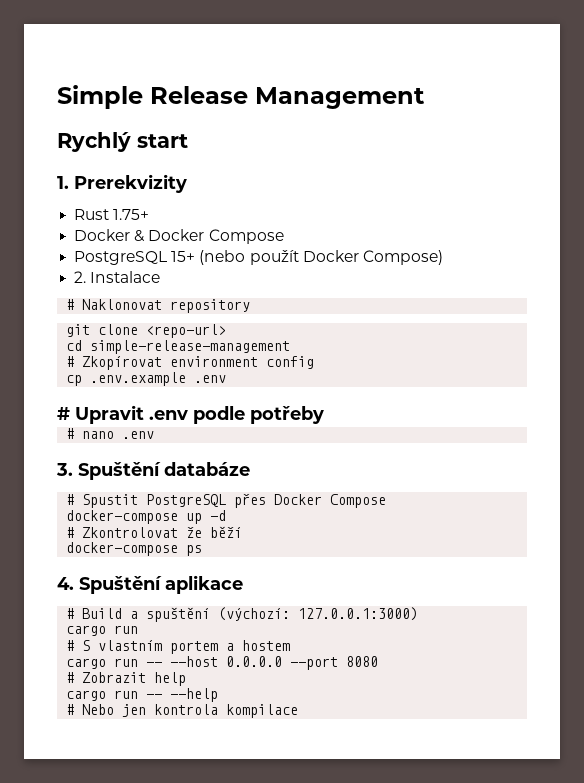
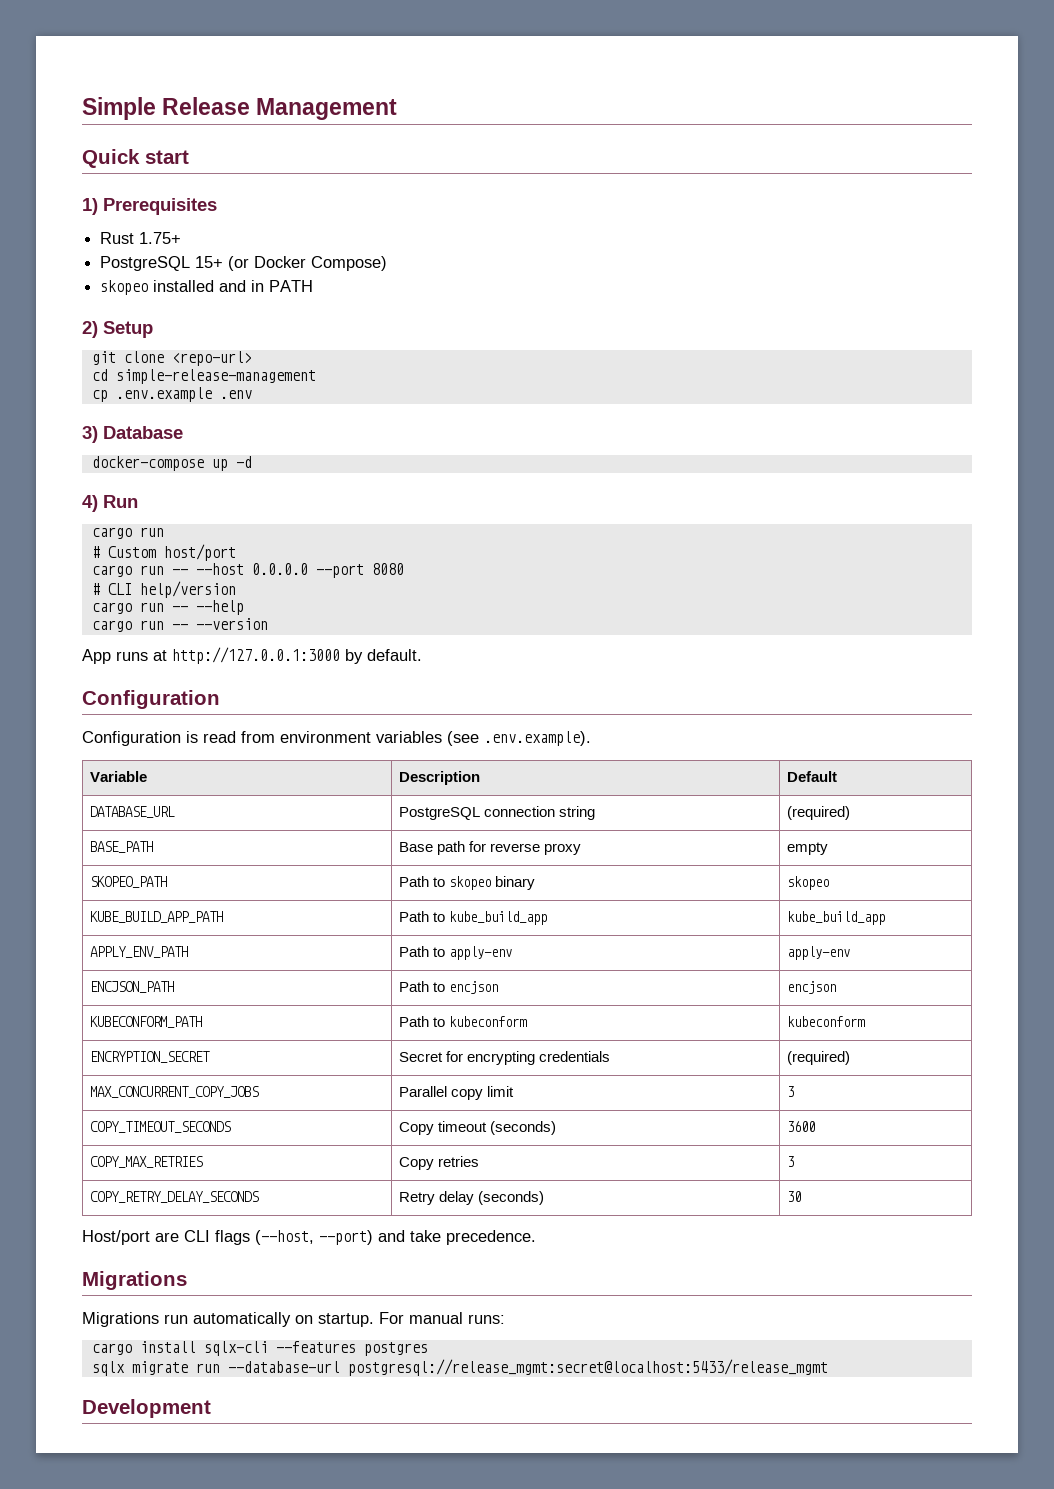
- Rychlý start
+ Quick start
- 1. Prerekvizity
+ 1) Prerequisites
- Docker & Docker Compose
- PostgreSQL 15+ (nebo použít Docker Compose)
+ PostgreSQL 15+ (or Docker Compose)
- 2. Instalace
- # Naklonovat repository
+ skopeo installed and in PATH
+ 2) Setup
- # Zkopírovat environment config
- # Upravit .env podle potřeby
- # nano .env
- 3. Spuštění databáze
- # Spustit PostgreSQL přes Docker Compose
+ 3) Database
  docker-compose up -d
- # Zkontrolovat že běží
- docker-compose ps
- 4. Spuštění aplikace
- # Build a spuštění (výchozí: 127.0.0.1:3000)
+ 4) Run
  cargo run
- # S vlastním portem a hostem
+ # Custom host/port
- # Zobrazit help
+ # CLI help/version
- # Nebo jen kontrola kompilace
+ cargo run -- --version
+ App runs at http://127.0.0.1:3000 by default.
+ Configuration
+ Configuration is read from environment variables (see .env.example).
+ Variable | Description | Default
+ DATABASE_URL | PostgreSQL connection string | (required)
+ BASE_PATH | Base path for reverse proxy | empty
+ SKOPEO_PATH | Path to skopeo binary | skopeo
+ KUBE_BUILD_APP_PATH | Path to kube_build_app | kube_build_app
+ APPLY_ENV_PATH | Path to apply-env | apply-env
+ ENCJSON_PATH | Path to encjson | encjson
+ KUBECONFORM_PATH | Path to kubeconform | kubeconform
+ ENCRYPTION_SECRET | Secret for encrypting credentials | (required)
+ MAX_CONCURRENT_COPY_JOBS | Parallel copy limit | 3
+ COPY_TIMEOUT_SECONDS | Copy timeout (seconds) | 3600
+ COPY_MAX_RETRIES | Copy retries | 3
+ COPY_RETRY_DELAY_SECONDS | Retry delay (seconds) | 30
+ Host/port are CLI flags (--host, --port) and take precedence.
+ Migrations
+ Migrations run automatically on startup. For manual runs:
+ cargo install sqlx-cli --features postgres
+ sqlx migrate run --database-url postgresql://release_mgmt:secret@localhost:5433/release_mgmt
+ Development

